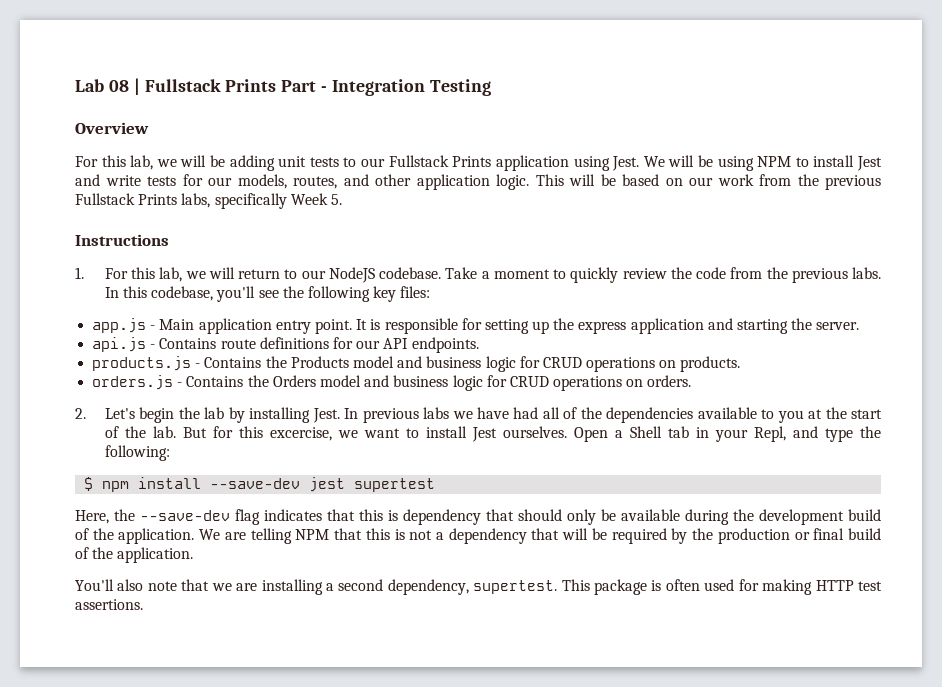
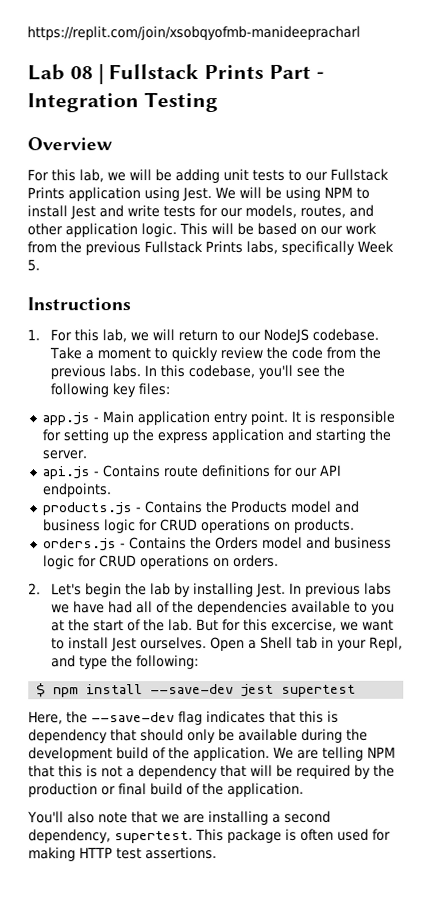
+ https://replit.com/join/xsobqyofmb-manideepracharl

